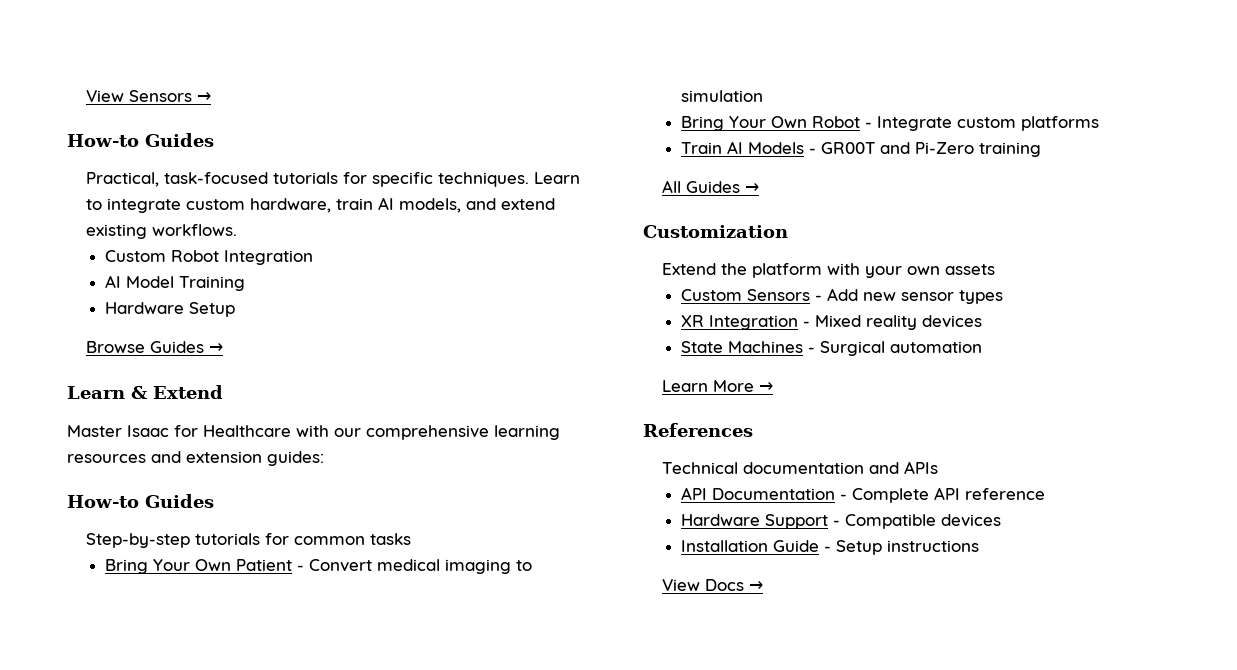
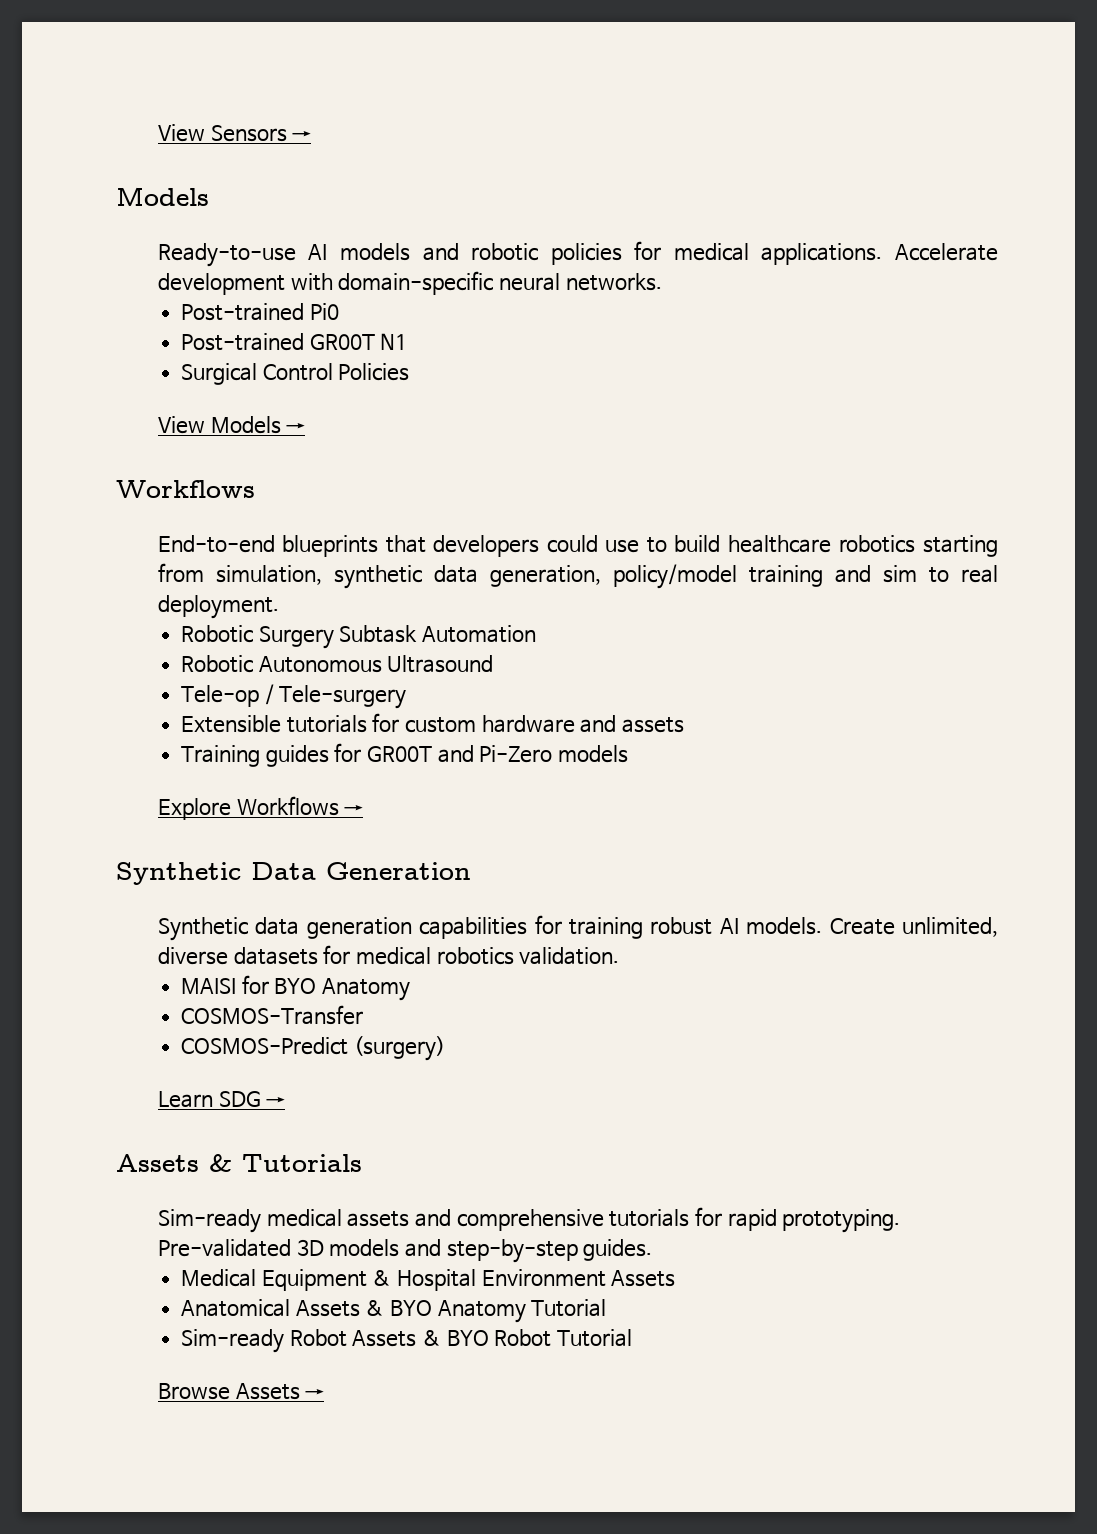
  View Sensors →
- How-to Guides
- Practical, task-focused tutorials for specific techniques. Learn to integrate custom hardware, train AI models, and extend existing workflows.
- Custom Robot Integration
- AI Model Training
- Hardware Setup
- Browse Guides →
- Learn & Extend
- Master Isaac for Healthcare with our comprehensive learning resources and extension guides:
- How-to Guides
- Step-by-step tutorials for common tasks
- Bring Your Own Patient - Convert medical imaging to simulation
- Bring Your Own Robot - Integrate custom platforms
- Train AI Models - GR00T and Pi-Zero training
- All Guides →
- Customization
- Extend the platform with your own assets
- Custom Sensors - Add new sensor types
- XR Integration - Mixed reality devices
- State Machines - Surgical automation
- Learn More →
- References
- Technical documentation and APIs
- API Documentation - Complete API reference
- Hardware Support - Compatible devices
- Installation Guide - Setup instructions
- View Docs →
+ Models
+ Ready-to-use AI models and robotic policies for medical applications. Accelerate development with domain-specific neural networks.
+ Post-trained Pi0
+ Post-trained GR00T N1
+ Surgical Control Policies
+ View Models →
+ Workflows
+ End-to-end blueprints that developers could use to build healthcare robotics starting from simulation, synthetic data generation, policy/model training and sim to real deployment.
+ Robotic Surgery Subtask Automation
+ Robotic Autonomous Ultrasound
+ Tele-op / Tele-surgery
+ Extensible tutorials for custom hardware and assets
+ Training guides for GR00T and Pi-Zero models
+ Explore Workflows →
+ Synthetic Data Generation
+ Synthetic data generation capabilities for training robust AI models. Create unlimited, diverse datasets for medical robotics validation.
+ MAISI for BYO Anatomy
+ COSMOS-Transfer
+ COSMOS-Predict (surgery)
+ Learn SDG →
+ Assets & Tutorials
+ Sim-ready medical assets and comprehensive tutorials for rapid prototyping. Pre-validated 3D models and step-by-step guides.
+ Medical Equipment & Hospital Environment Assets
+ Anatomical Assets & BYO Anatomy Tutorial
+ Sim-ready Robot Assets & BYO Robot Tutorial
+ Browse Assets →

